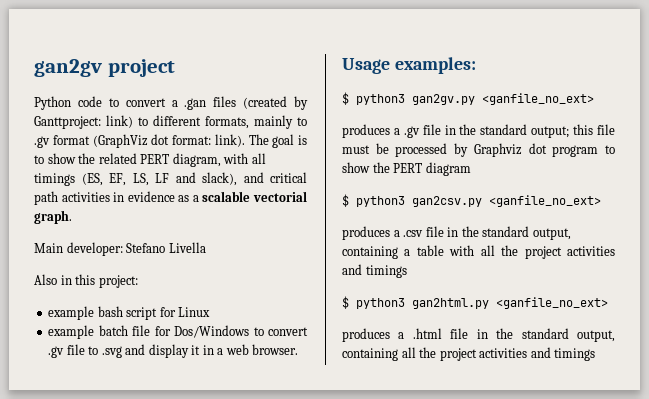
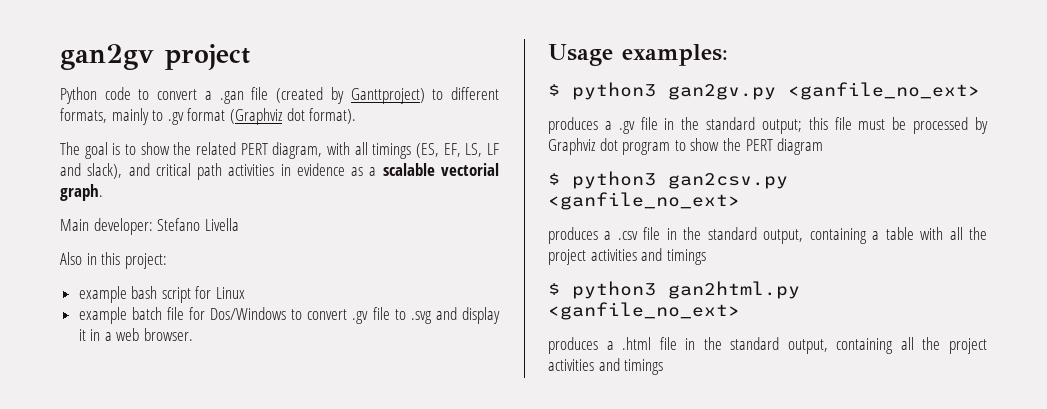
- Python code to convert a .gan files (created by Ganttproject: link) to different formats, mainly to .gv format (GraphViz dot format: link). The goal is to show the related PERT diagram, with all timings (ES, EF, LS, LF and slack), and critical path activities in evidence as a scalable vectorial graph.
+ Python code to convert a .gan file (created by Ganttproject) to different formats, mainly to .gv format (Graphviz dot format).
+ The goal is to show the related PERT diagram, with all timings (ES, EF, LS, LF and slack), and critical path activities in evidence as a scalable vectorial graph.

